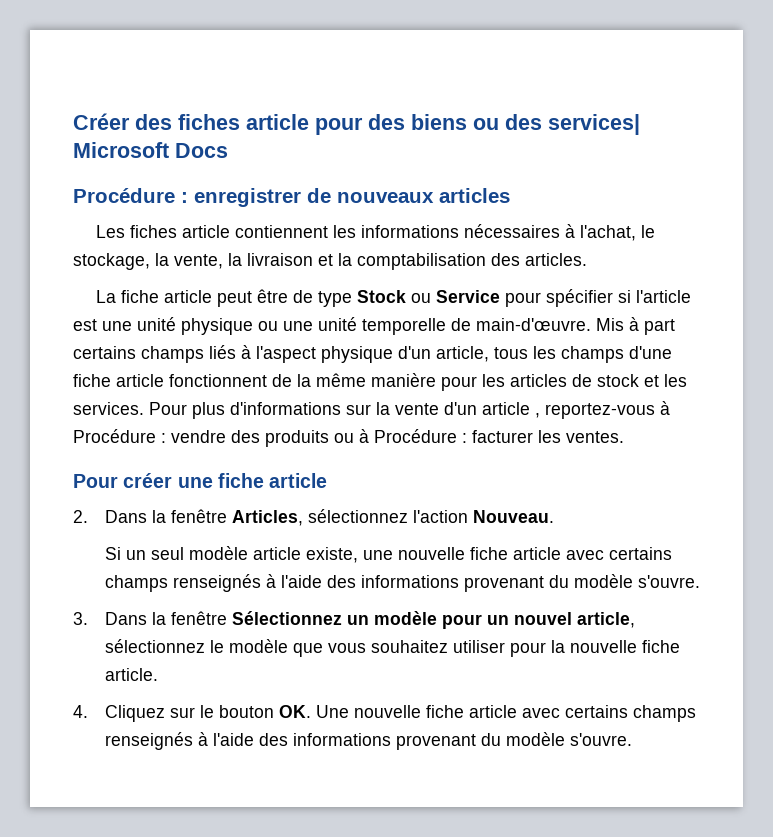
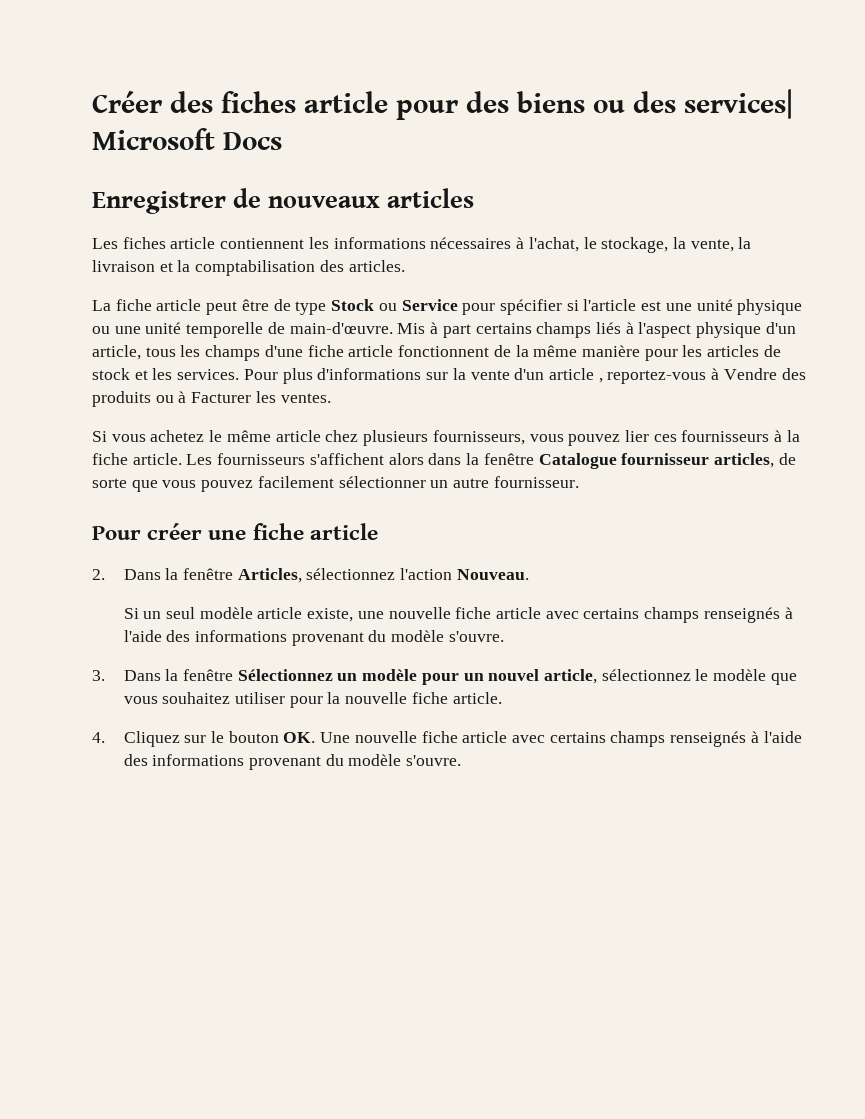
- Procédure : enregistrer de nouveaux articles
+ Enregistrer de nouveaux articles
- Pour plus d'informations sur la vente d'un article , reportez-vous à Procédure : vendre des produits ou à Procédure : facturer les ventes.
+ Pour plus d'informations sur la vente d'un article , reportez-vous à Vendre des produits ou à Facturer les ventes.
+ Si vous achetez le même article chez plusieurs fournisseurs, vous pouvez lier ces fournisseurs à la fiche article. Les fournisseurs s'affichent alors dans la fenêtre Catalogue fournisseur articles, de sorte que vous pouvez facilement sélectionner un autre fournisseur.

